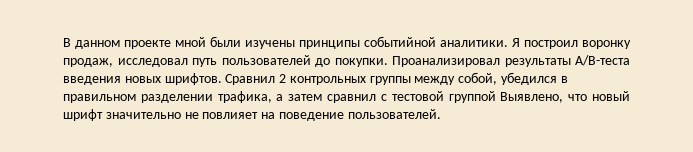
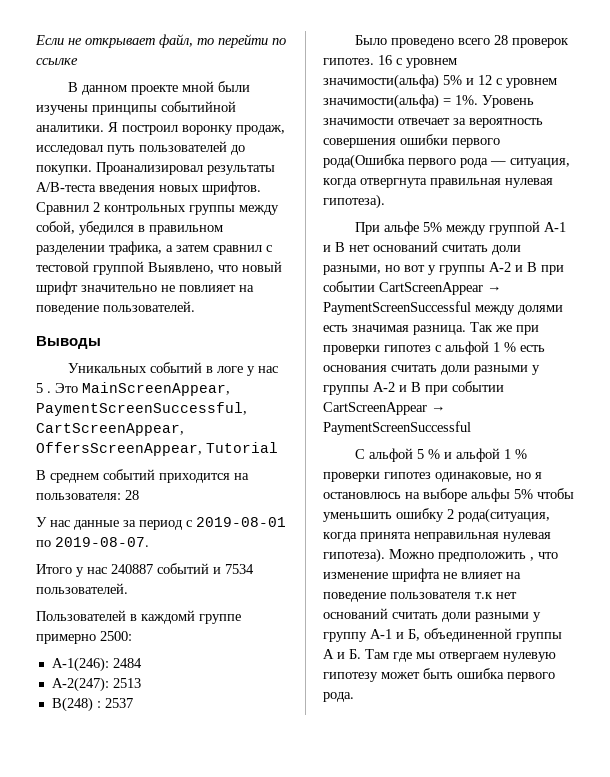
+ Если не открывает файл, то перейти по ссылке
+ Выводы
+ Уникальных событий в логе у нас 5 . Это MainScreenAppear, PaymentScreenSuccessful, CartScreenAppear, OffersScreenAppear, Tutorial
+ В среднем событий приходится на пользователя: 28
+ У нас данные за период с 2019-08-01 по 2019-08-07.
+ Итого у нас 240887 событий и 7534 пользователей.
+ Пользователей в каждомй группе примерно 2500:
+ А-1(246): 2484
+ А-2(247): 2513
+ В(248) : 2537
+ Было проведено всего 28 проверок гипотез. 16 с уровнем значимости(альфа) 5% и 12 с уровнем значимости(альфа) = 1%. Уровень значимости отвечает за вероятность совершения ошибки первого рода(Ошибка первого рода — ситуация, когда отвергнута правильная нулевая гипотеза).
+ При альфе 5% между группой А-1 и В нет оснований считать доли разными, но вот у группы А-2 и В при событии CartScreenAppear → PaymentScreenSuccessful между долями есть значимая разница. Так же при проверки гипотез с альфой 1 % есть основания считать доли разными у группы А-2 и В при событии CartScreenAppear → PaymentScreenSuccessful
+ С альфой 5 % и альфой 1 % проверки гипотез одинаковые, но я остановлюсь на выборе альфы 5% чтобы уменьшить ошибку 2 рода(ситуация, когда принята неправильная нулевая гипотеза). Можно предположить , что изменение шрифта не влияет на поведение пользователя т.к нет оснований считать доли разными у группу А-1 и Б, объединенной группы А и Б. Там где мы отвергаем нулевую гипотезу может быть ошибка первого рода.

